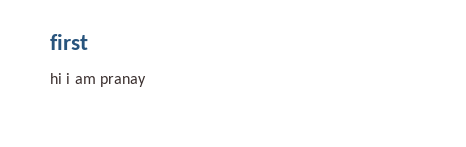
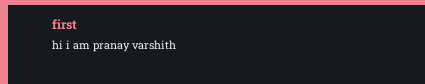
- hi i am pranay
+ hi i am pranay varshith

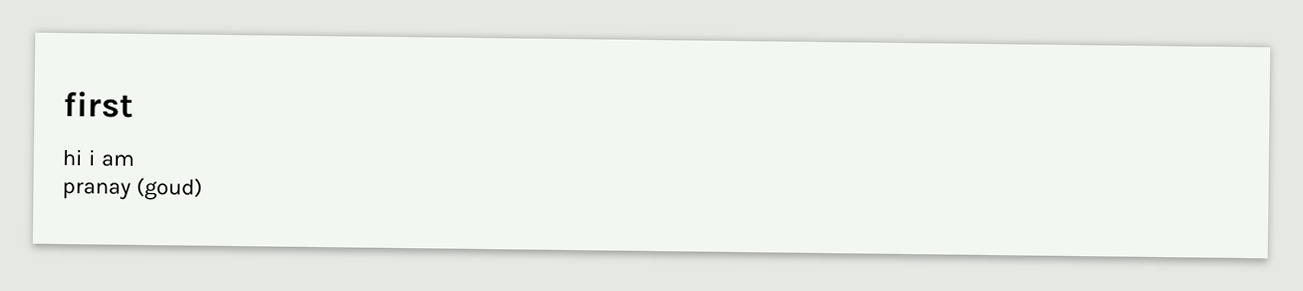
- hi i am pranay varshith
+ hi i am
+ pranay (goud)

